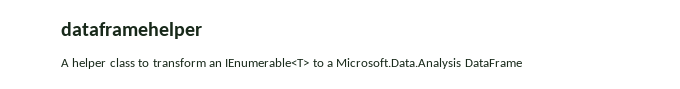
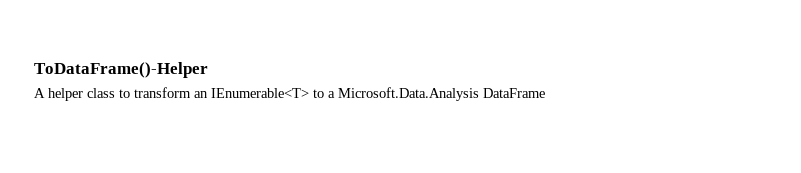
- dataframehelper
+ ToDataFrame()-Helper

